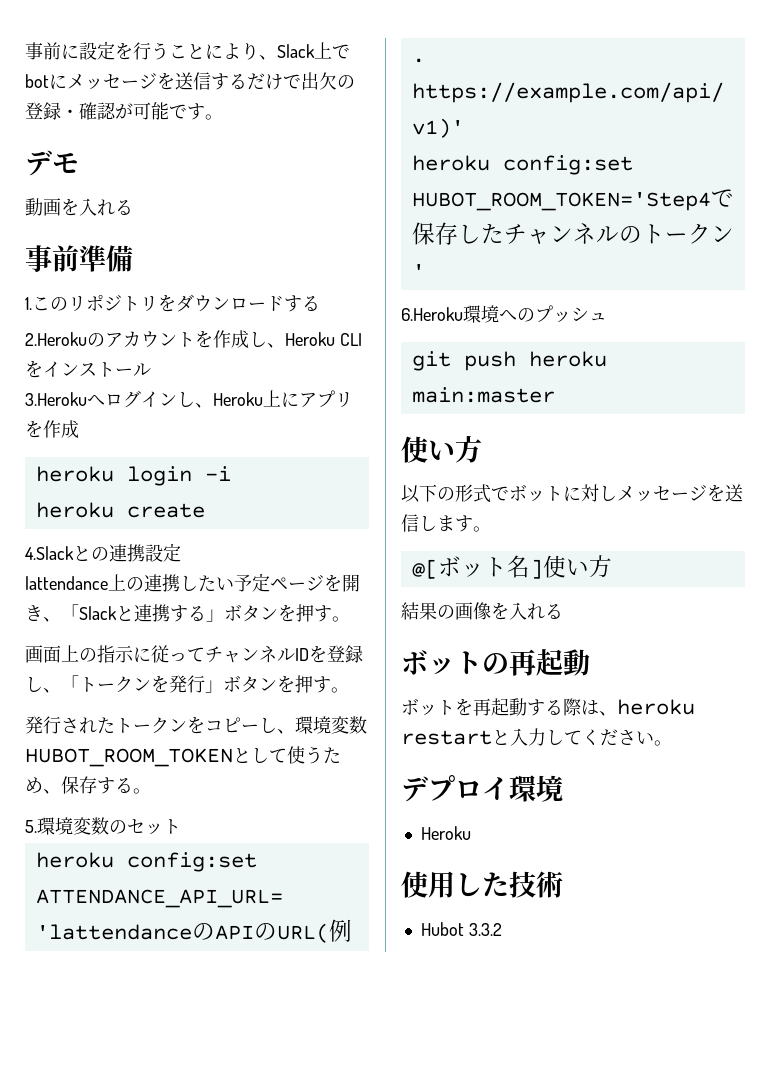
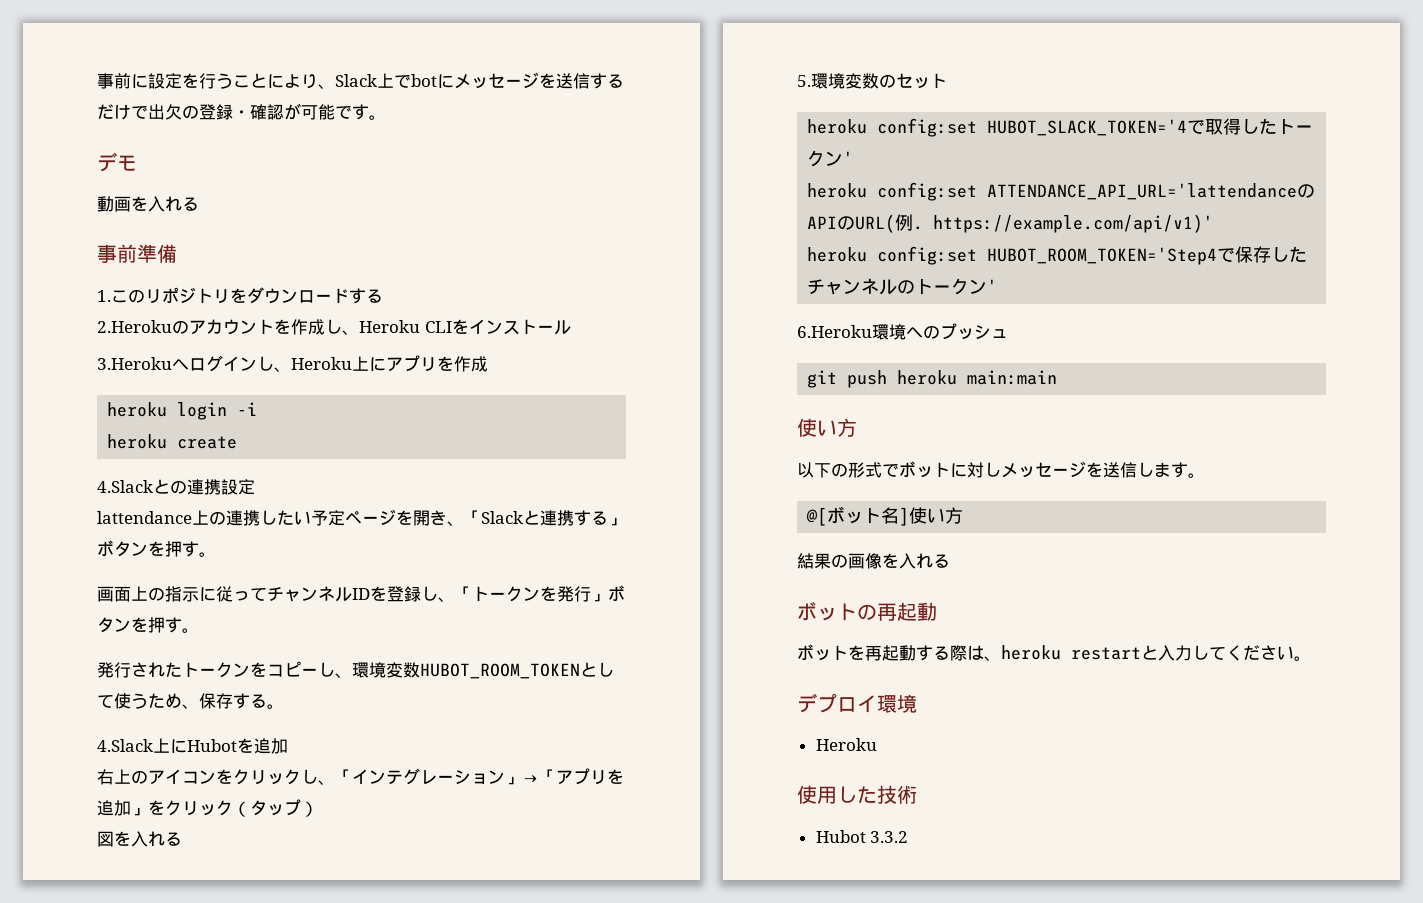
+ 4.Slack上にHubotを追加
+ 右上のアイコンをクリックし、「インテグレーション」→「アプリを追加」をクリック（タップ）
+ 図を入れる
+ heroku config:set HUBOT_SLACK_TOKEN='4で取得したトークン'
- git push heroku main:master
+ git push heroku main:main

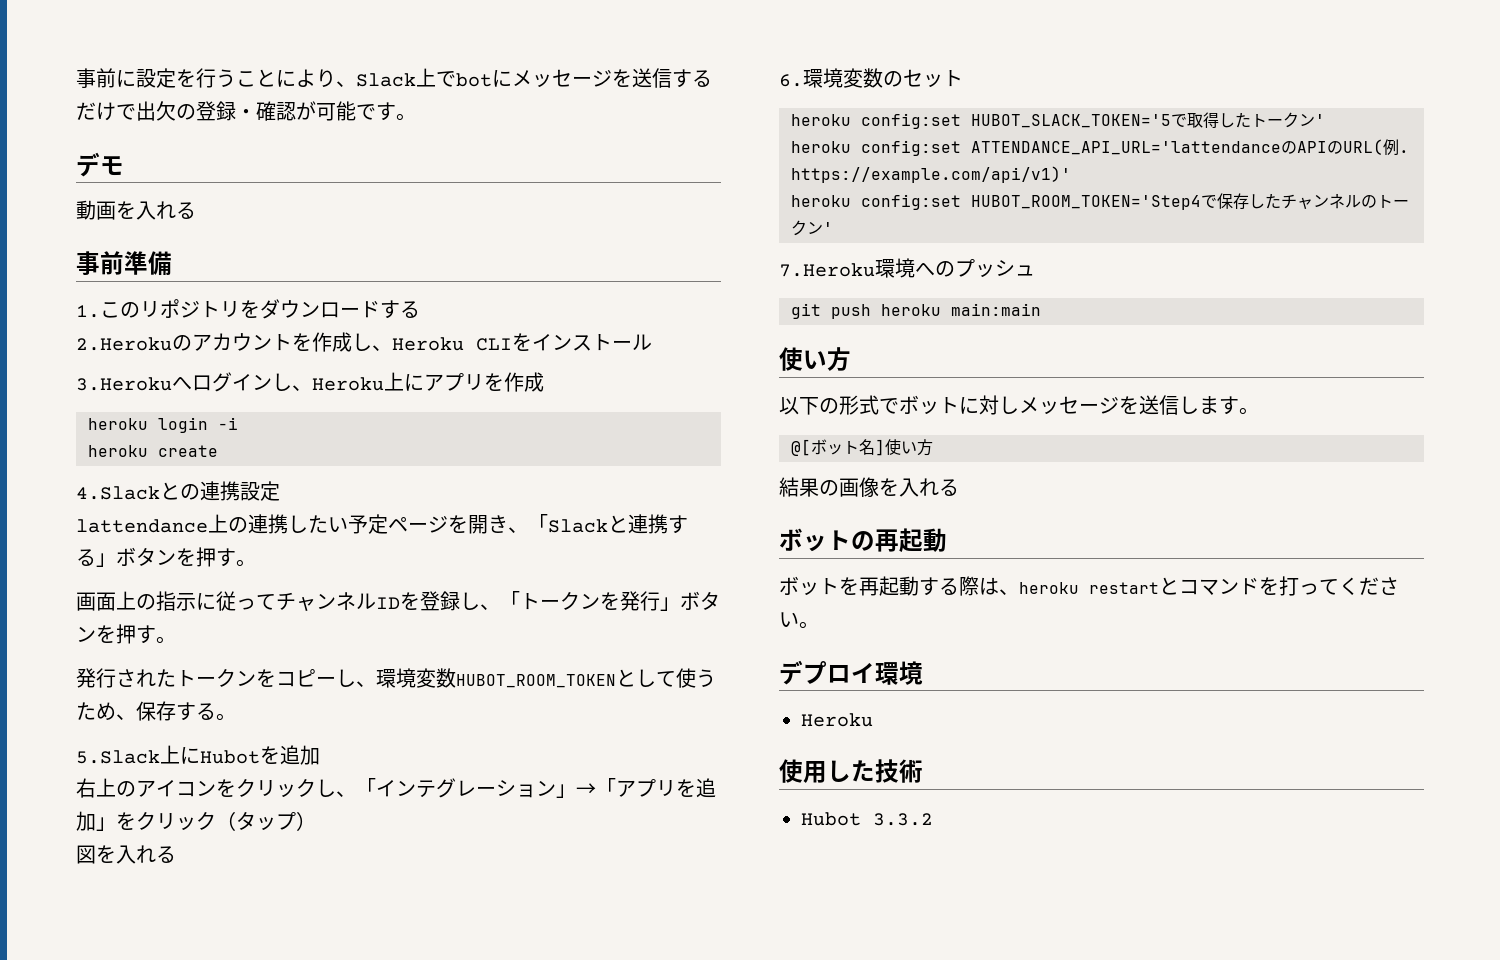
- 4.Slack上にHubotを追加
+ 5.Slack上にHubotを追加
- 5.環境変数のセット
+ 6.環境変数のセット
- heroku config:set HUBOT_SLACK_TOKEN='4で取得したトークン'
+ heroku config:set HUBOT_SLACK_TOKEN='5で取得したトークン'
- 6.Heroku環境へのプッシュ
+ 7.Heroku環境へのプッシュ
- ボットを再起動する際は、heroku restartと入力してください。
+ ボットを再起動する際は、heroku restartとコマンドを打ってください。

